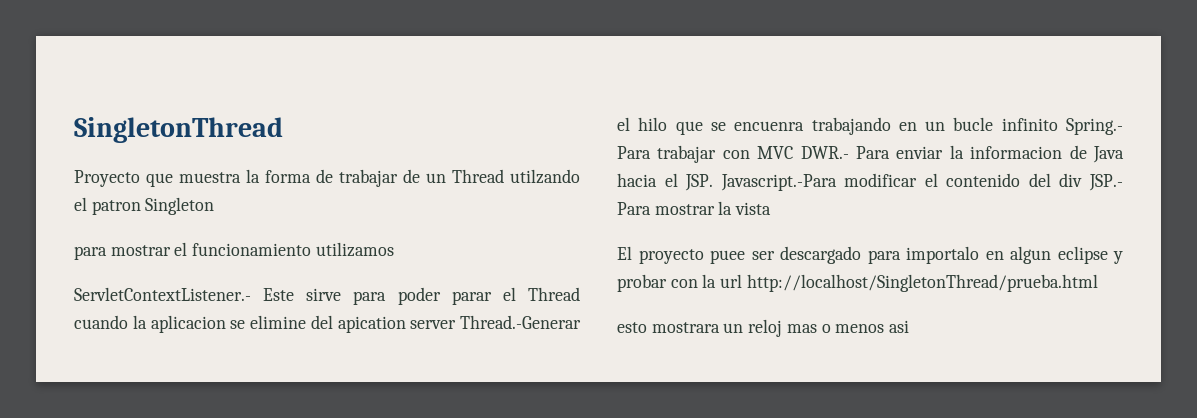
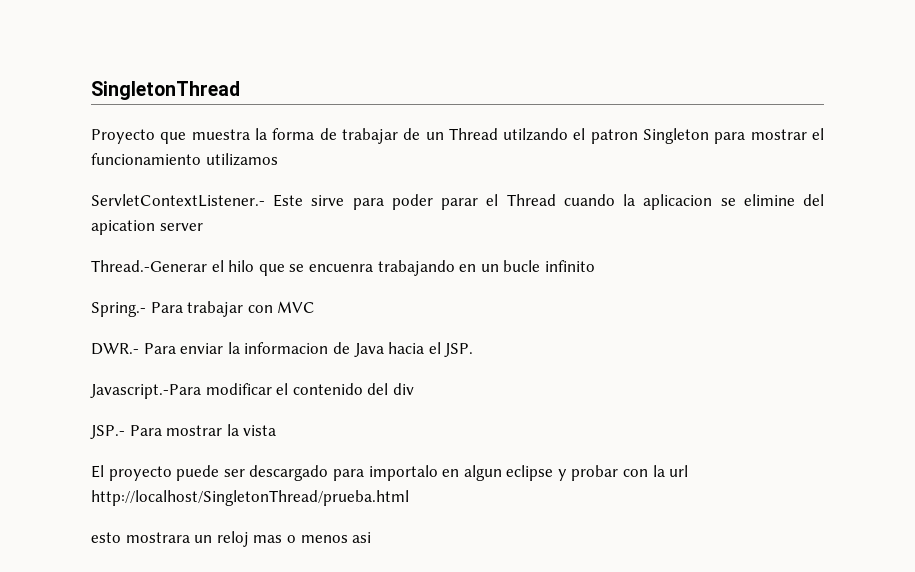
- Proyecto que muestra la forma de trabajar de un Thread utilzando el patron Singleton
- para mostrar el funcionamiento utilizamos
+ Proyecto que muestra la forma de trabajar de un Thread utilzando el patron Singleton para mostrar el funcionamiento utilizamos
- ServletContextListener.- Este sirve para poder parar el Thread cuando la aplicacion se elimine del apication server Thread.-Generar el hilo que se encuenra trabajando en un bucle infinito Spring.- Para trabajar con MVC DWR.- Para enviar la informacion de Java hacia el JSP. Javascript.-Para modificar el contenido del div JSP.- Para mostrar la vista
+ ServletContextListener.- Este sirve para poder parar el Thread cuando la aplicacion se elimine del apication server
+ Thread.-Generar el hilo que se encuenra trabajando en un bucle infinito
+ Spring.- Para trabajar con MVC
+ DWR.- Para enviar la informacion de Java hacia el JSP.
+ Javascript.-Para modificar el contenido del div
+ JSP.- Para mostrar la vista
- El proyecto puee ser descargado para importalo en algun eclipse y probar con la url http://localhost/SingletonThread/prueba.html
+ El proyecto puede ser descargado para importalo en algun eclipse y probar con la url http://localhost/SingletonThread/prueba.html

